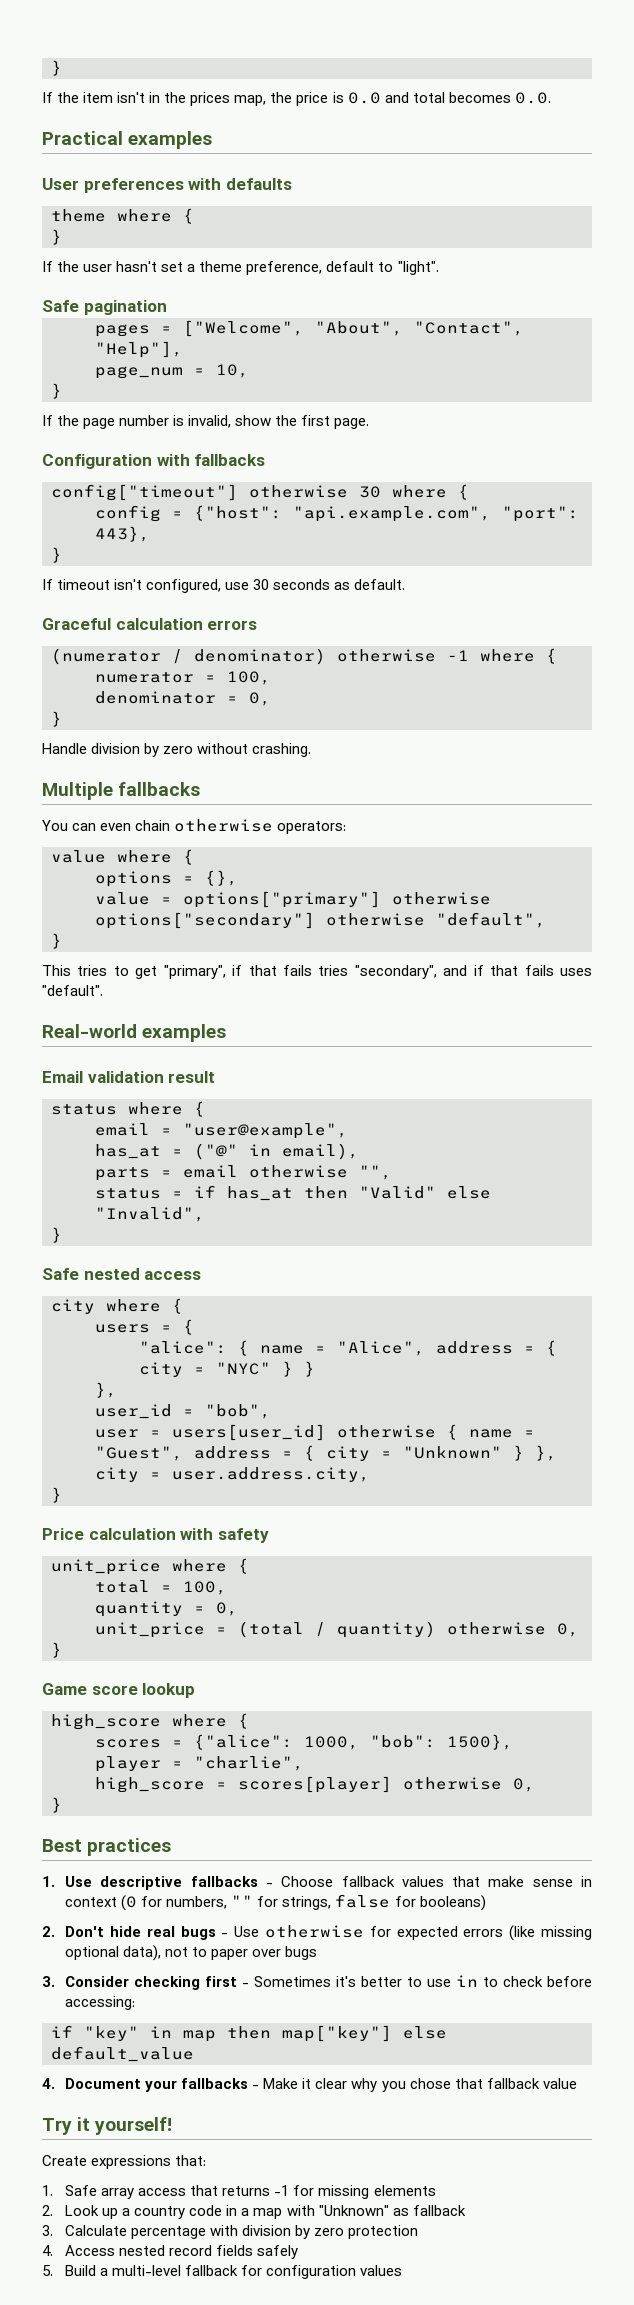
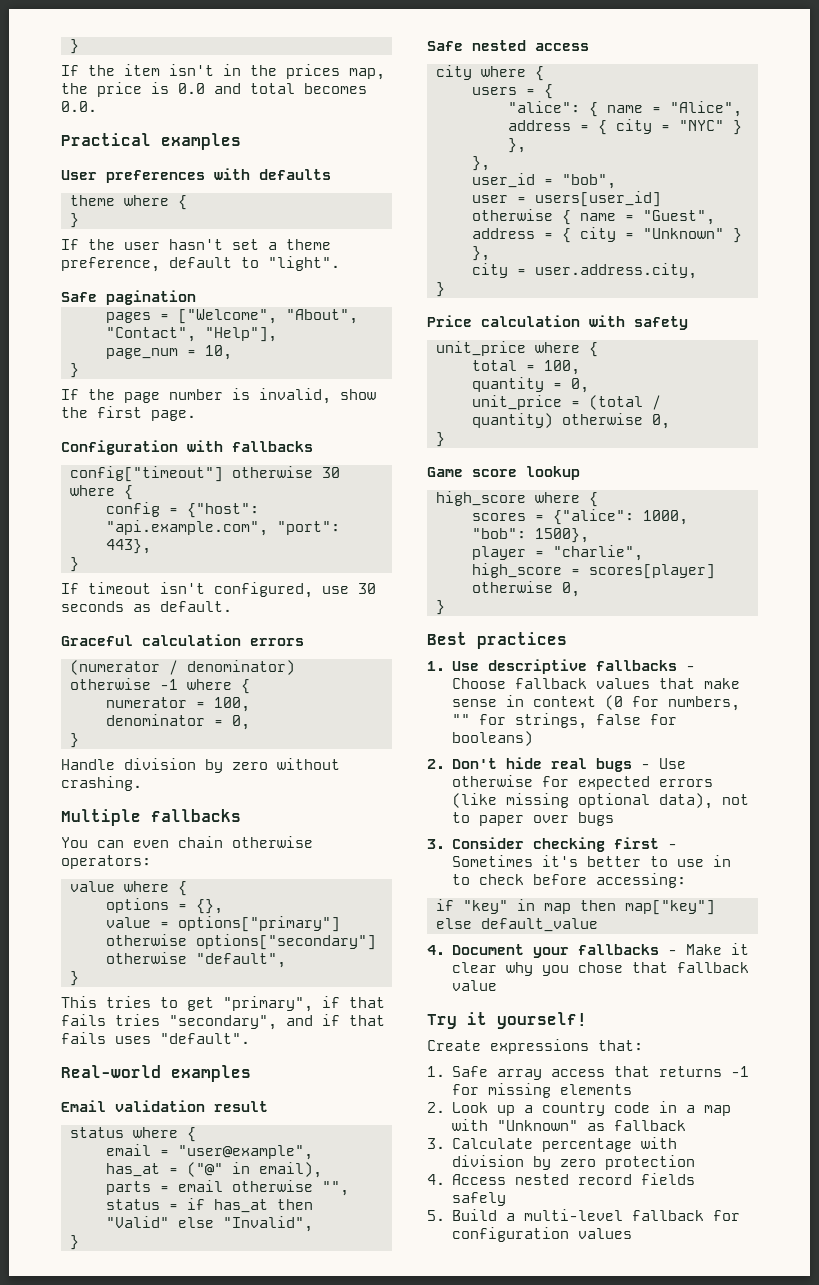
- "alice": { name = "Alice", address = { city = "NYC" } }
+ "alice": { name = "Alice", address = { city = "NYC" } },

